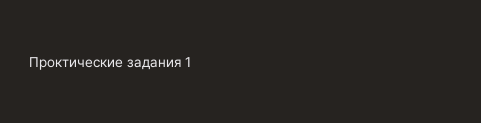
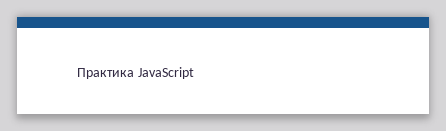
- Проктические задания 1
+ Практика JavaScript

